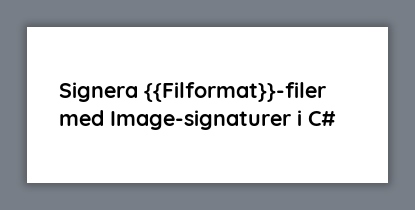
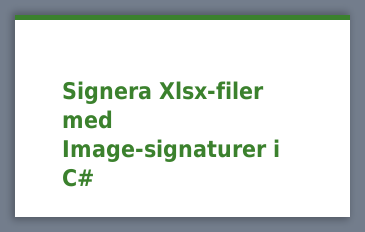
- Signera {{Filformat}}-filer med Image-signaturer i C#
+ Signera Xlsx-filer med Image-signaturer i C#

